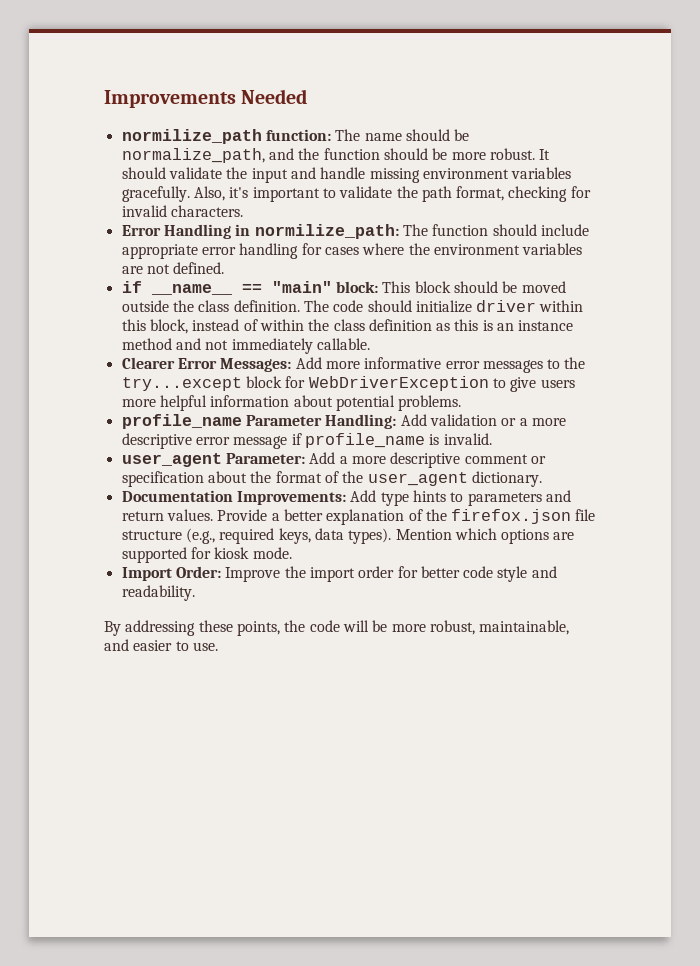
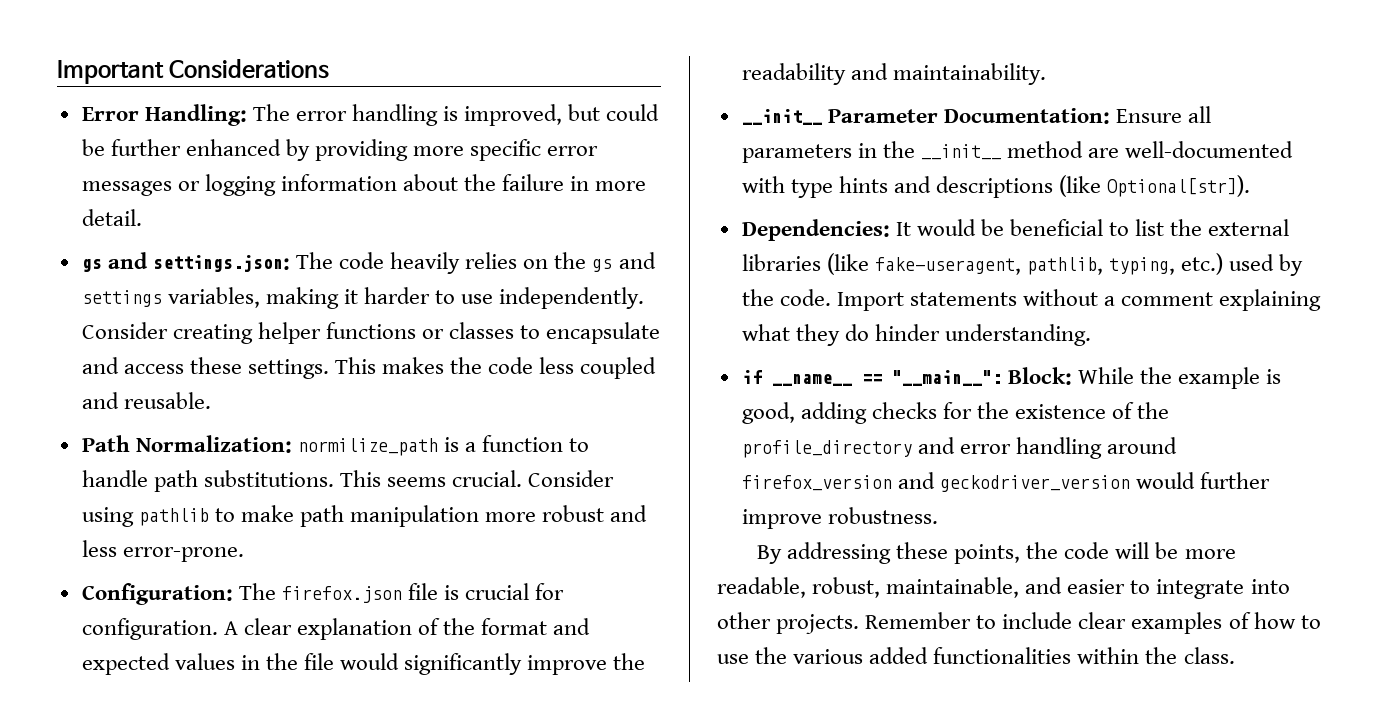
- Improvements Needed
- normilize_path function: The name should be normalize_path, and the function should be more robust. It should validate the input and handle missing environment variables gracefully. Also, it's important to validate the path format, checking for invalid characters.
- Error Handling in normilize_path: The function should include appropriate error handling for cases where the environment variables are not defined.
- if __name__ == "main" block: This block should be moved outside the class definition. The code should initialize driver within this block, instead of within the class definition as this is an instance method and not immediately callable.
- Clearer Error Messages: Add more informative error messages to the try...except block for WebDriverException to give users more helpful information about potential problems.
- profile_name Parameter Handling: Add validation or a more descriptive error message if profile_name is invalid.
- user_agent Parameter: Add a more descriptive comment or specification about the format of the user_agent dictionary.
- Documentation Improvements: Add type hints to parameters and return values. Provide a better explanation of the firefox.json file structure (e.g., required keys, data types). Mention which options are supported for kiosk mode.
- Import Order: Improve the import order for better code style and readability.
+ Important Considerations
+ Error Handling: The error handling is improved, but could be further enhanced by providing more specific error messages or logging information about the failure in more detail.
+ gs and settings.json: The code heavily relies on the gs and settings variables, making it harder to use independently. Consider creating helper functions or classes to encapsulate and access these settings. This makes the code less coupled and reusable.
+ Path Normalization: normilize_path is a function to handle path substitutions. This seems crucial. Consider using pathlib to make path manipulation more robust and less error-prone.
+ Configuration: The firefox.json file is crucial for configuration. A clear explanation of the format and expected values in the file would significantly improve the readability and maintainability.
+ __init__ Parameter Documentation: Ensure all parameters in the __init__ method are well-documented with type hints and descriptions (like Optional[str]).
+ Dependencies: It would be beneficial to list the external libraries (like fake-useragent, pathlib, typing, etc.) used by the code. Import statements without a comment explaining what they do hinder understanding.
+ if __name__ == "__main__": Block: While the example is good, adding checks for the existence of the profile_directory and error handling around firefox_version and geckodriver_version would further improve robustness.
- By addressing these points, the code will be more robust, maintainable, and easier to use.
+ By addressing these points, the code will be more readable, robust, maintainable, and easier to integrate into other projects. Remember to include clear examples of how to use the various added functionalities within the class.

